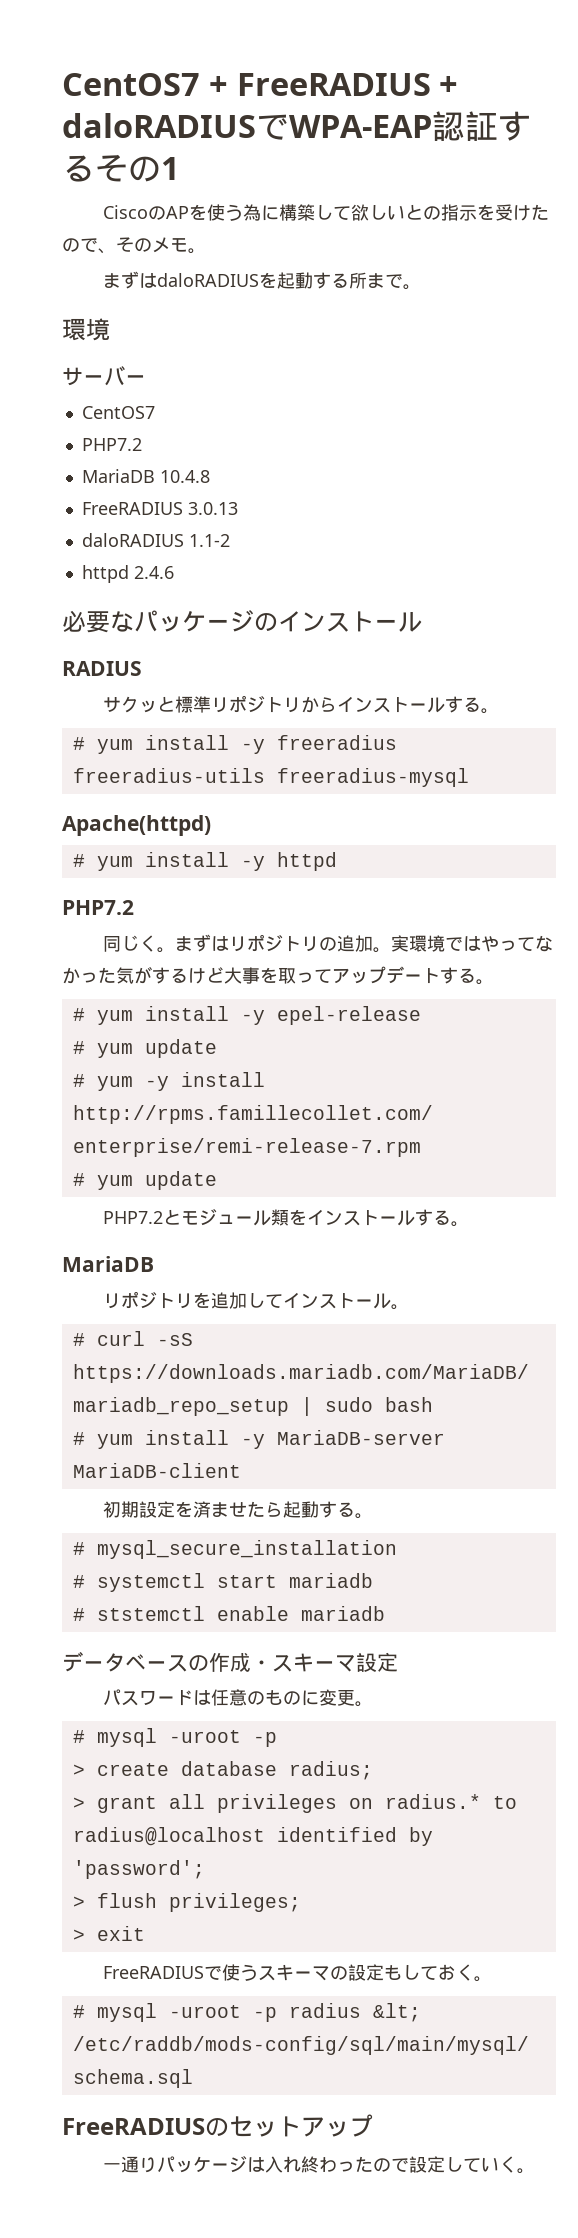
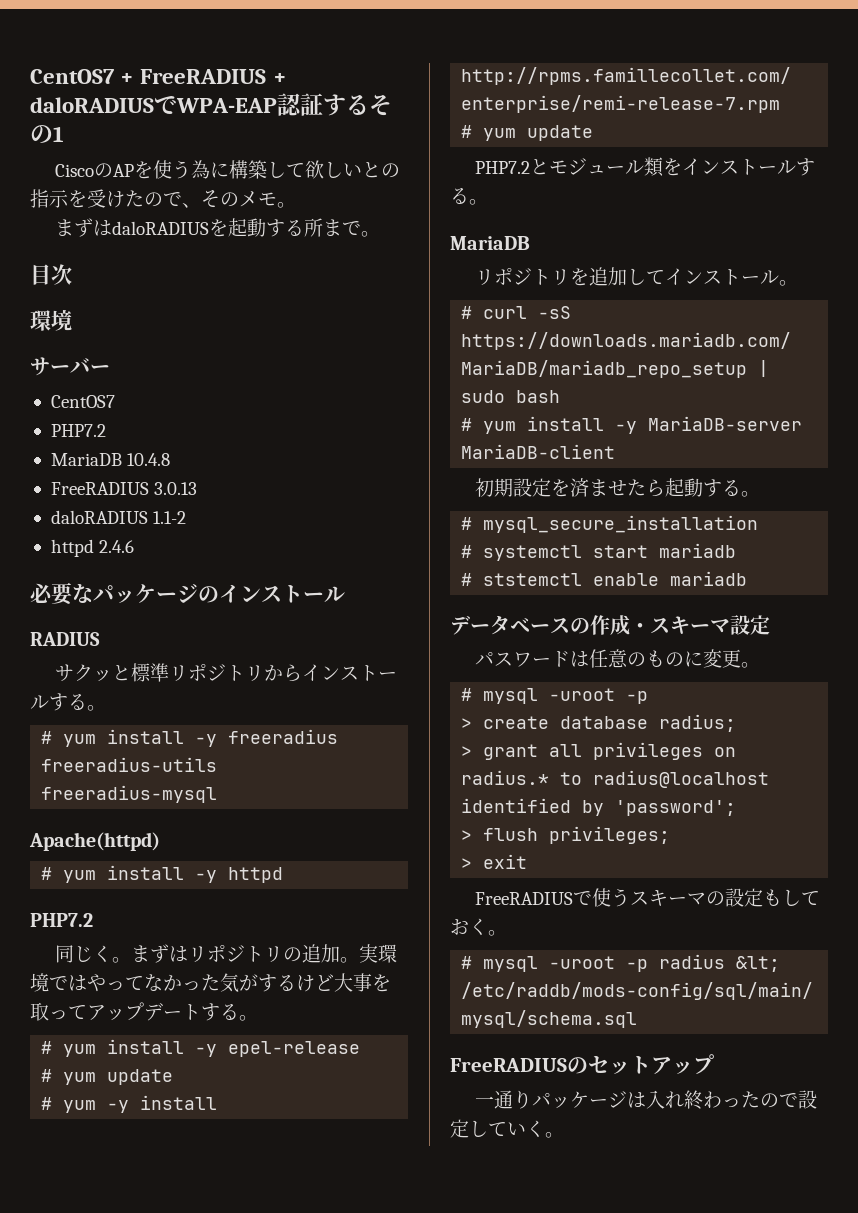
+ 目次

